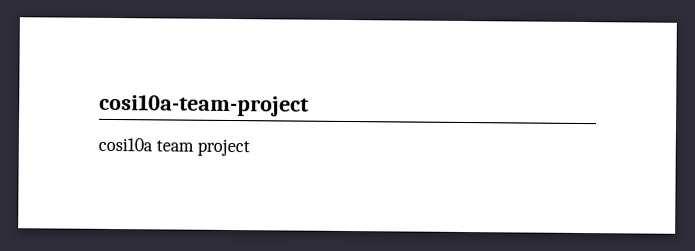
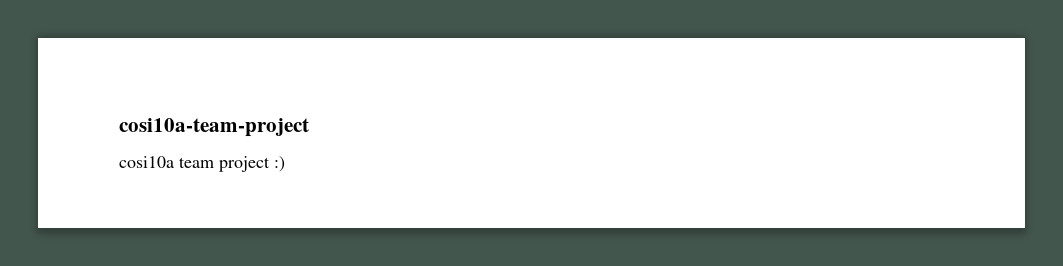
- cosi10a team project
+ cosi10a team project :)

